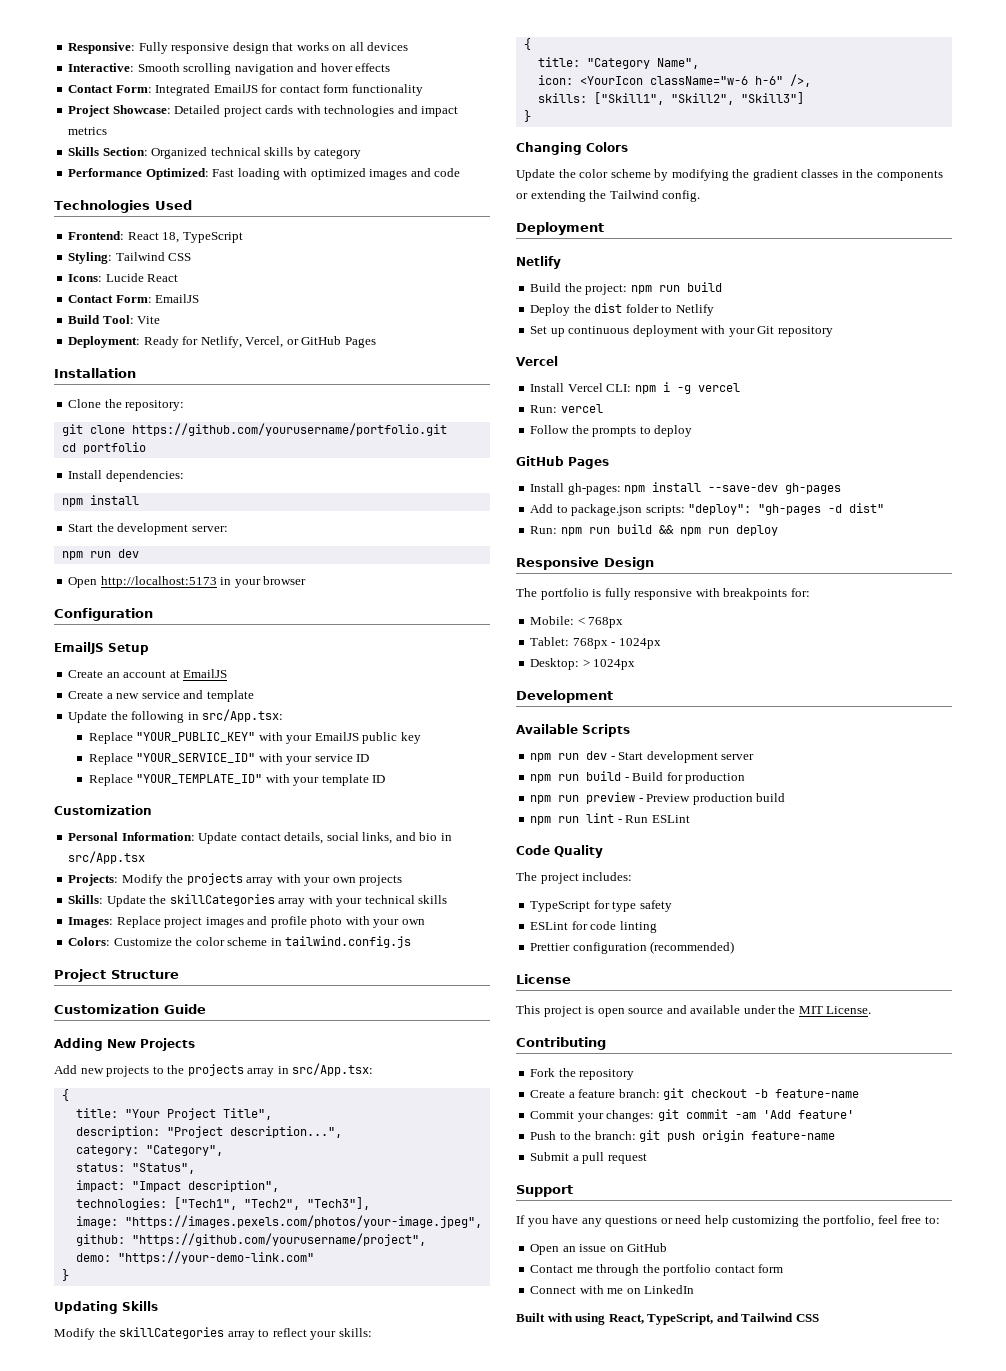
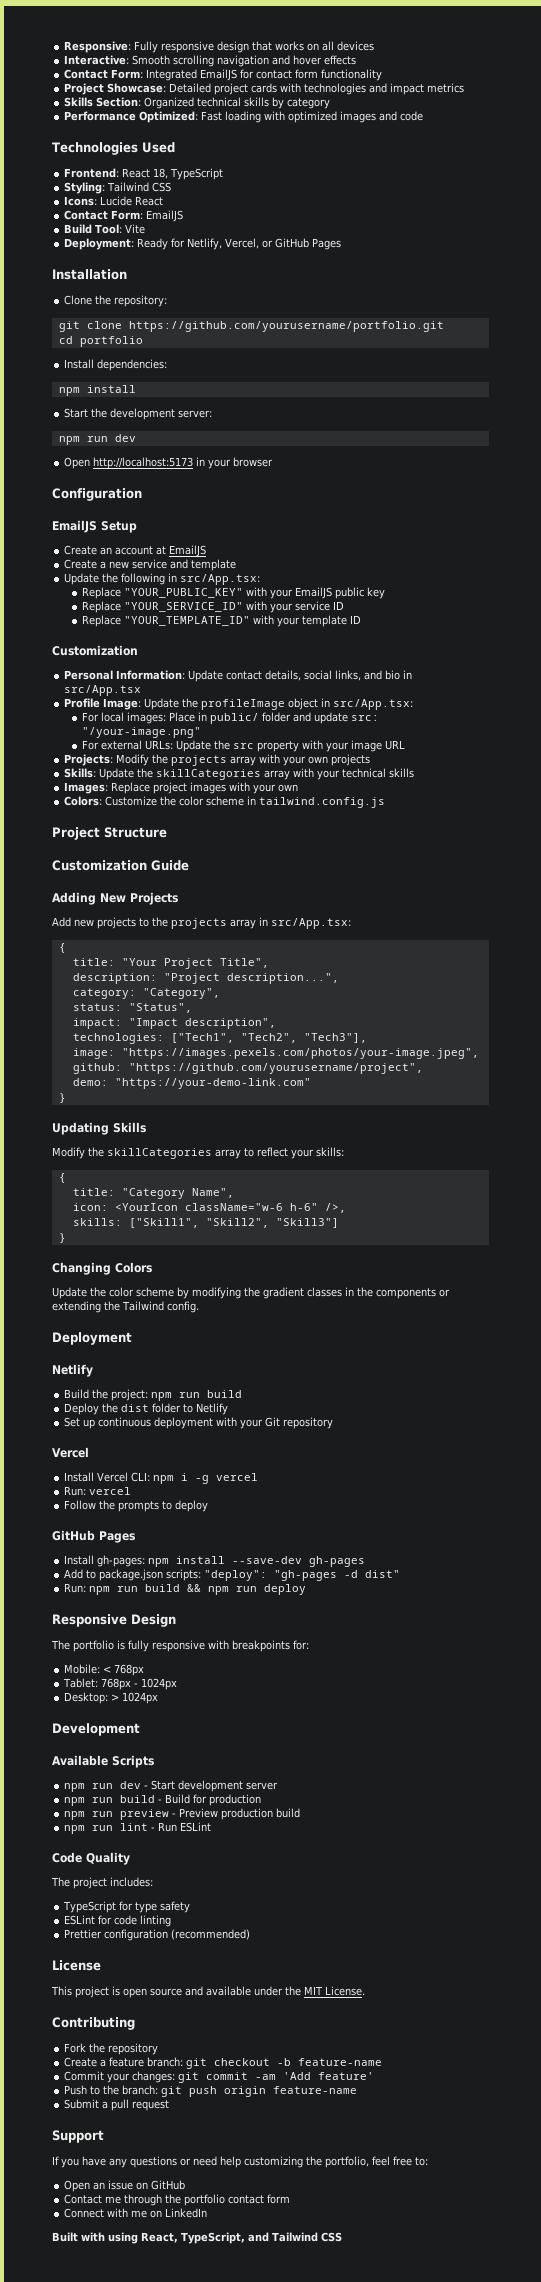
+ Profile Image: Update the profileImage object in src/App.tsx:
+ For local images: Place in public/ folder and update src: "/your-image.png"
+ For external URLs: Update the src property with your image URL
- Images: Replace project images and profile photo with your own
+ Images: Replace project images with your own

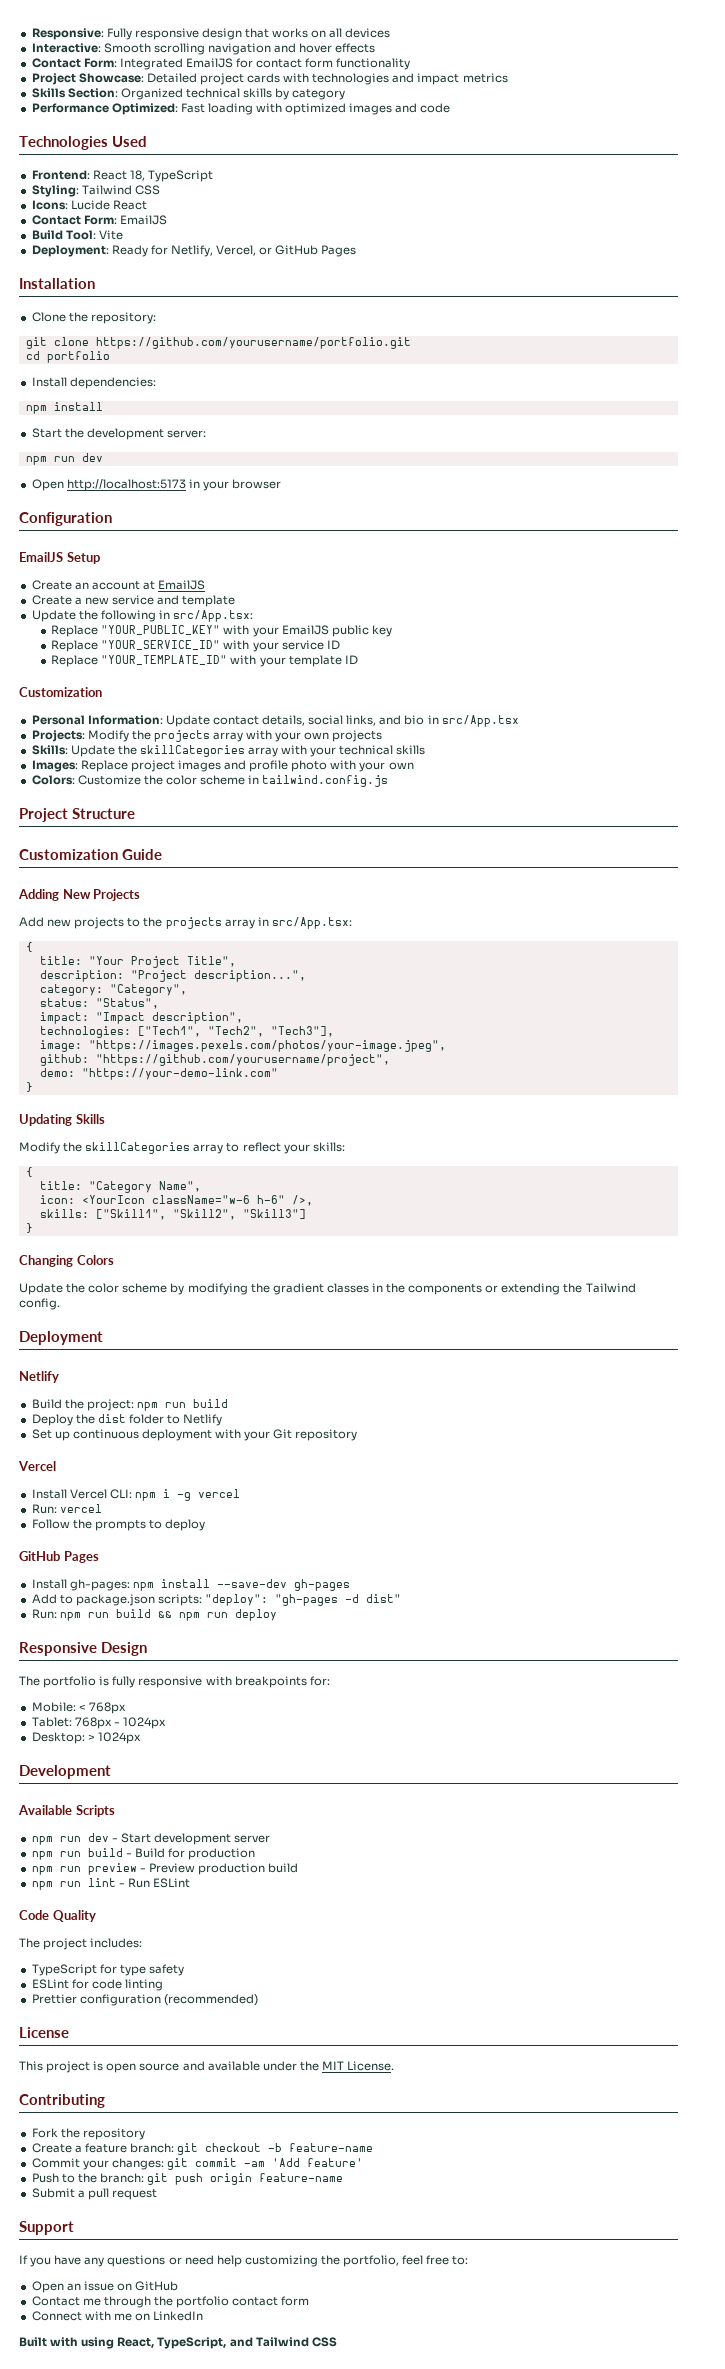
- Profile Image: Update the profileImage object in src/App.tsx:
- For local images: Place in public/ folder and update src: "/your-image.png"
- For external URLs: Update the src property with your image URL
- Images: Replace project images with your own
+ Images: Replace project images and profile photo with your own

